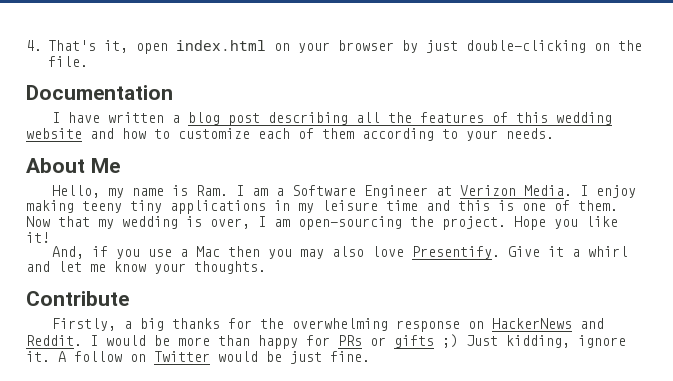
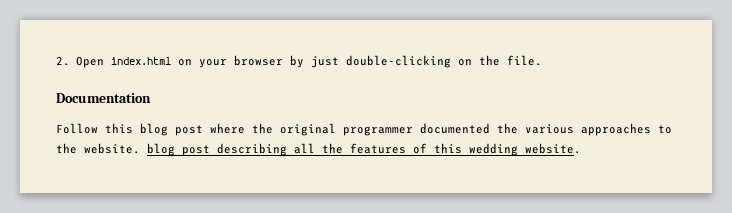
- 4. That's it, open index.html on your browser by just double-clicking on the file.
+ 2. Open index.html on your browser by just double-clicking on the file.
- I have written a blog post describing all the features of this wedding website and how to customize each of them according to your needs.
- About Me
- Hello, my name is Ram. I am a Software Engineer at Verizon Media. I enjoy making teeny tiny applications in my leisure time and this is one of them. Now that my wedding is over, I am open-sourcing the project. Hope you like it!
- And, if you use a Mac then you may also love Presentify. Give it a whirl and let me know your thoughts.
- Contribute
- Firstly, a big thanks for the overwhelming response on HackerNews and Reddit. I would be more than happy for PRs or gifts ;) Just kidding, ignore it. A follow on Twitter would be just fine.
+ Follow this blog post where the original programmer documented the various approaches to the website. blog post describing all the features of this wedding website.

